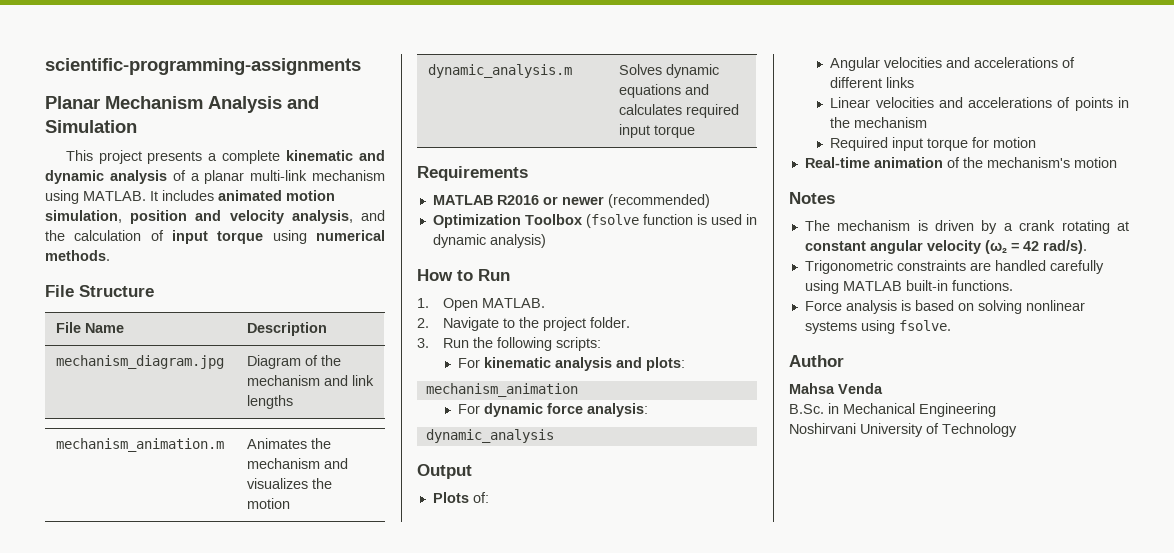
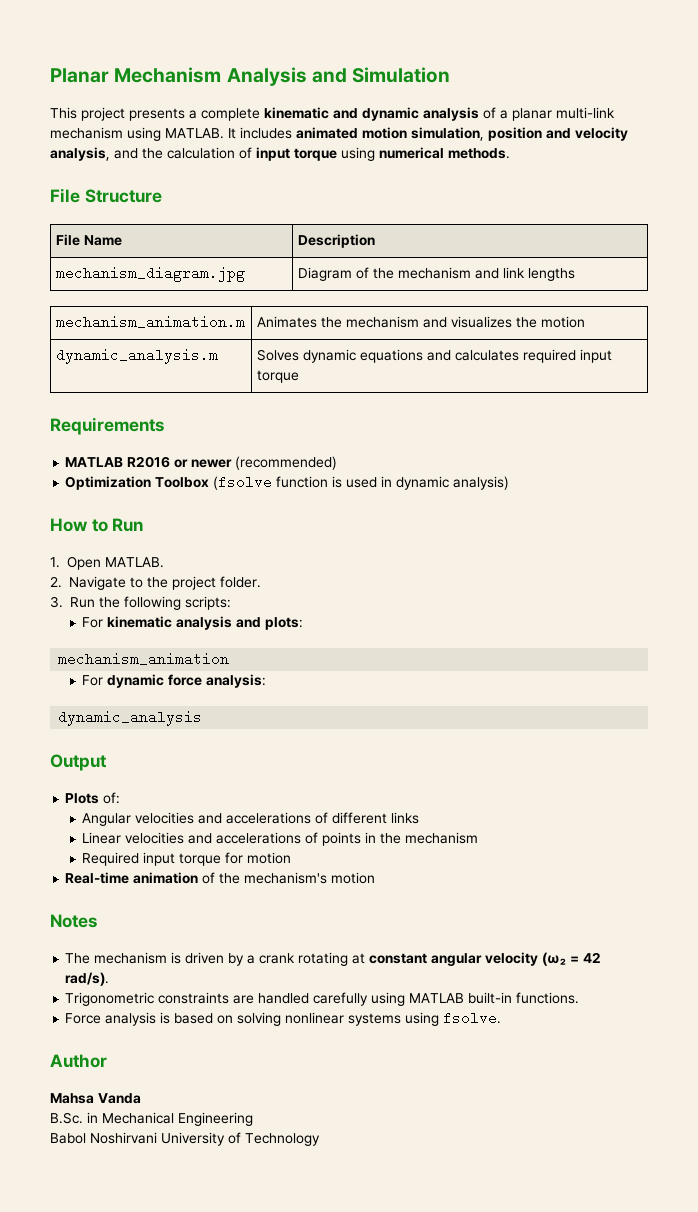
- scientific-programming-assignments
- Mahsa Venda
+ Mahsa Vanda
- Noshirvani University of Technology
+ Babol Noshirvani University of Technology

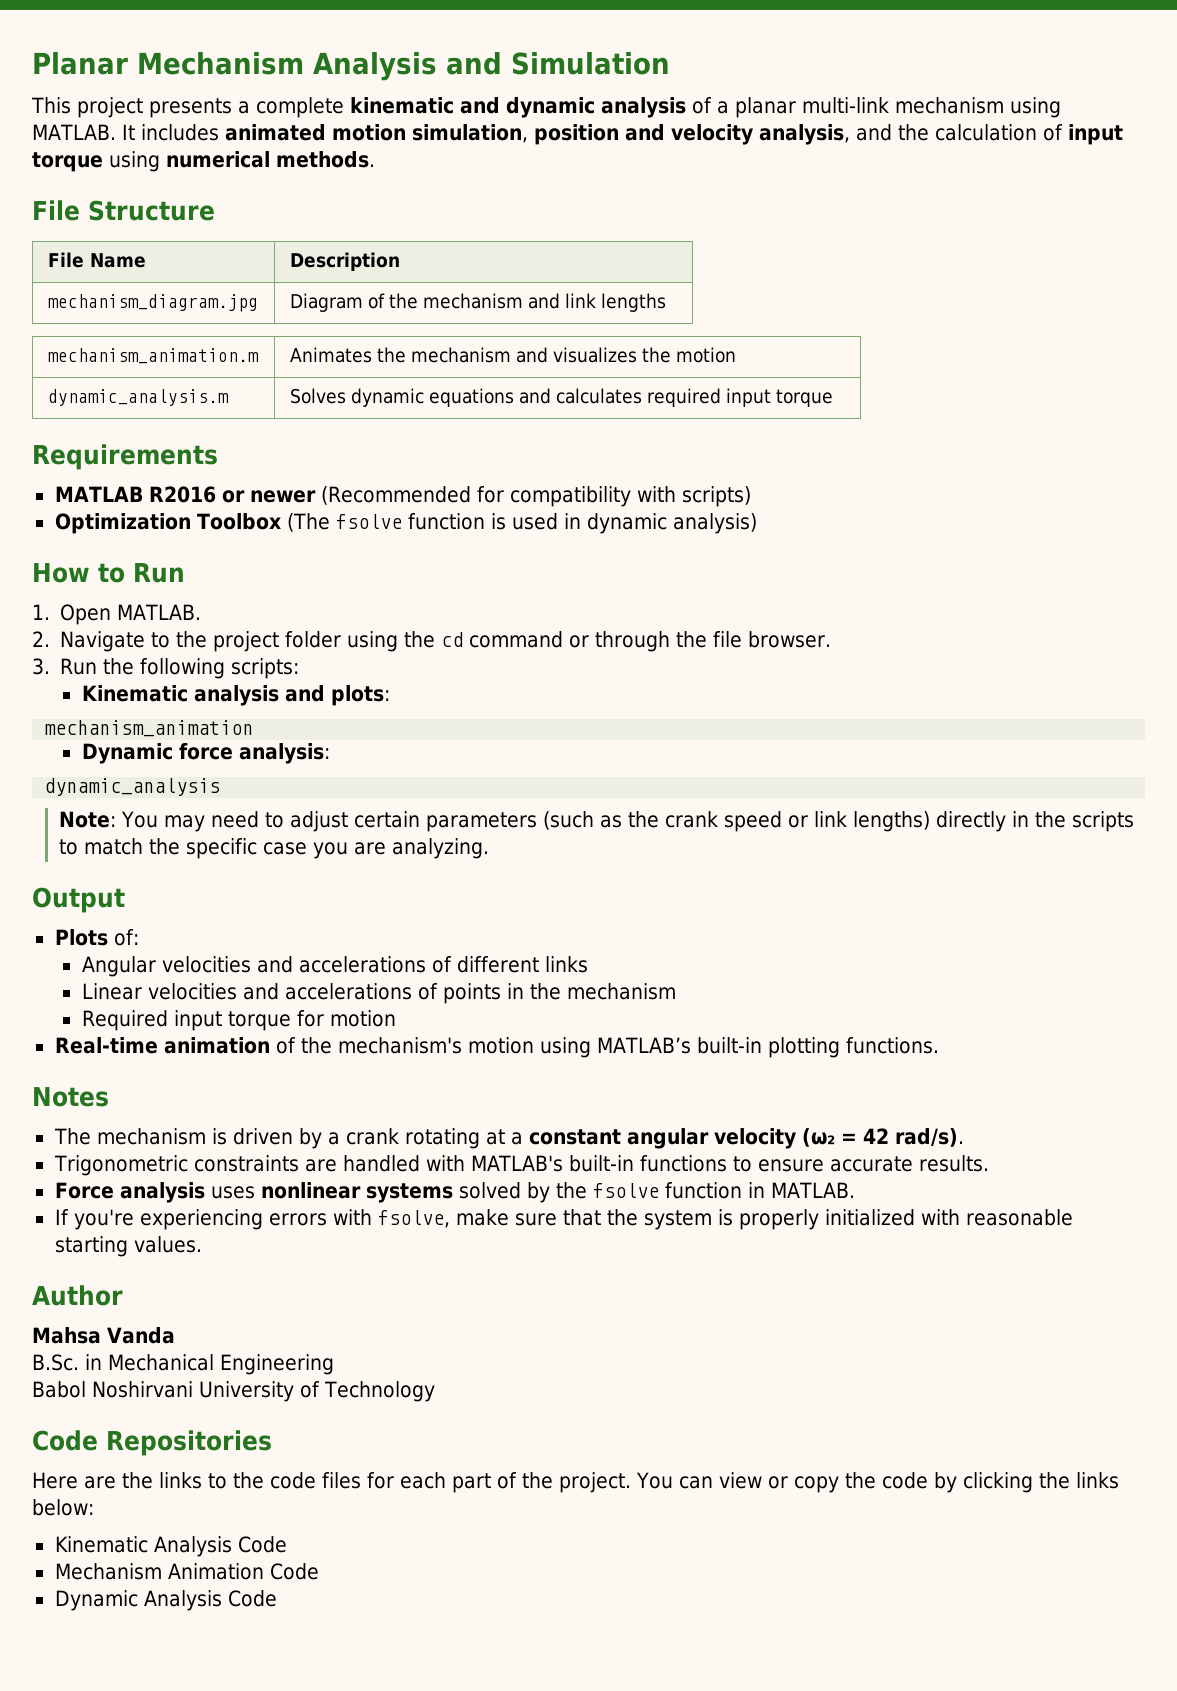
- MATLAB R2016 or newer (recommended)
+ MATLAB R2016 or newer (Recommended for compatibility with scripts)
- Optimization Toolbox (fsolve function is used in dynamic analysis)
+ Optimization Toolbox (The fsolve function is used in dynamic analysis)
- 2. Navigate to the project folder.
+ 2. Navigate to the project folder using the cd command or through the file browser.
- For kinematic analysis and plots:
+ Kinematic analysis and plots:
- For dynamic force analysis:
+ Dynamic force analysis:
+ Note: You may need to adjust certain parameters (such as the crank speed or link lengths) directly in the scripts to match the specific case you are analyzing.
- Real-time animation of the mechanism's motion
+ Real-time animation of the mechanism's motion using MATLAB’s built-in plotting functions.
- The mechanism is driven by a crank rotating at constant angular velocity (ω₂ = 42 rad/s).
+ The mechanism is driven by a crank rotating at a constant angular velocity (ω₂ = 42 rad/s).
- Trigonometric constraints are handled carefully using MATLAB built-in functions.
- Force analysis is based on solving nonlinear systems using fsolve.
+ Trigonometric constraints are handled with MATLAB's built-in functions to ensure accurate results.
+ Force analysis uses nonlinear systems solved by the fsolve function in MATLAB.
+ If you're experiencing errors with fsolve, make sure that the system is properly initialized with reasonable starting values.
+ Code Repositories
+ Here are the links to the code files for each part of the project. You can view or copy the code by clicking the links below:
+ Kinematic Analysis Code
+ Mechanism Animation Code
+ Dynamic Analysis Code

